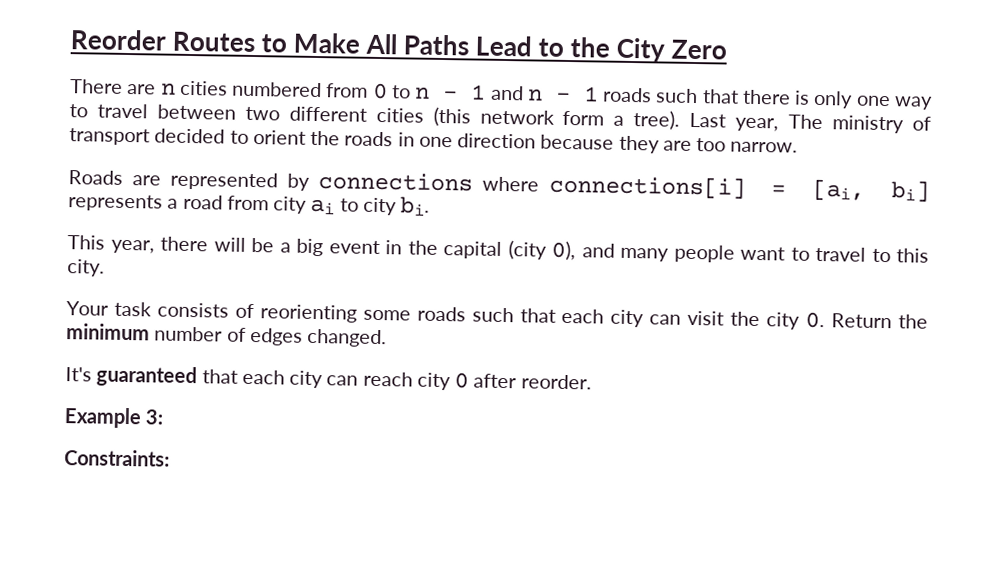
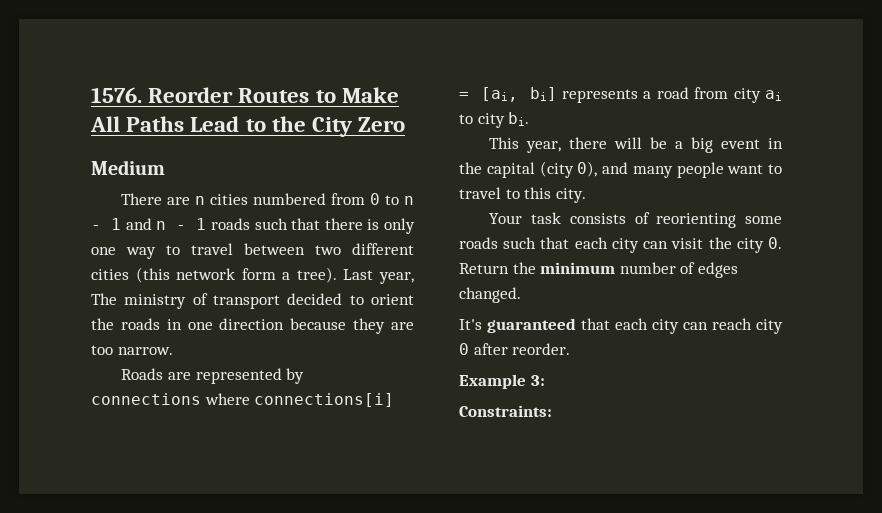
+ 1576.
+ Medium

